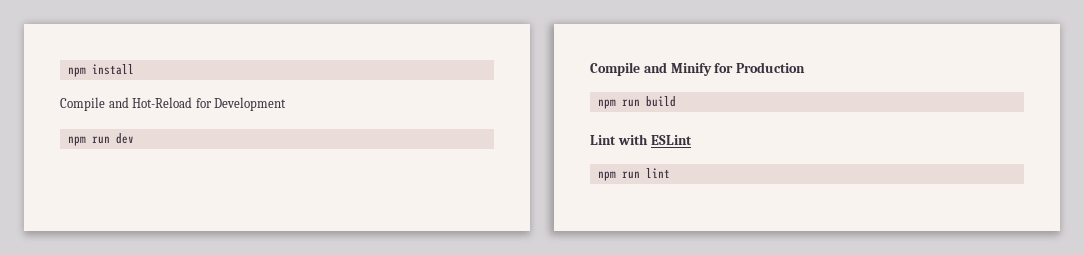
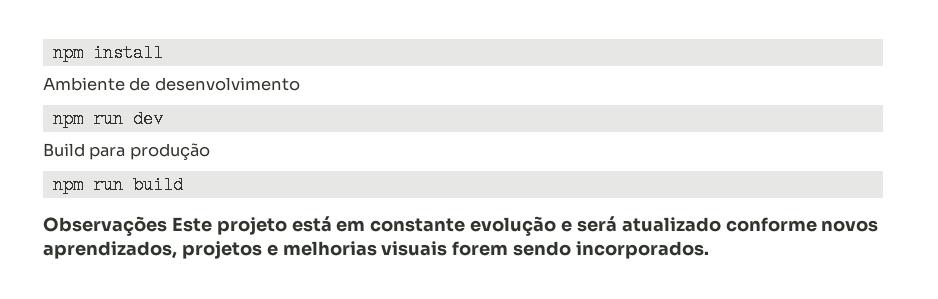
- Compile and Hot-Reload for Development
+ Ambiente de desenvolvimento
  npm run dev
- Compile and Minify for Production
+ Build para produção
  npm run build
- Lint with ESLint
- npm run lint
+ Observações Este projeto está em constante evolução e será atualizado conforme novos aprendizados, projetos e melhorias visuais forem sendo incorporados.

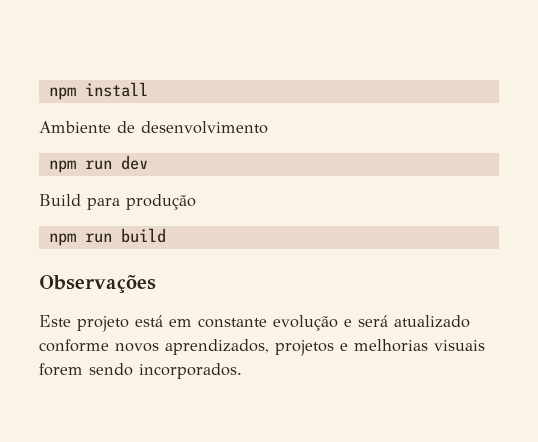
- Observações Este projeto está em constante evolução e será atualizado conforme novos aprendizados, projetos e melhorias visuais forem sendo incorporados.
+ Observações
+ Este projeto está em constante evolução e será atualizado conforme novos aprendizados, projetos e melhorias visuais forem sendo incorporados.

